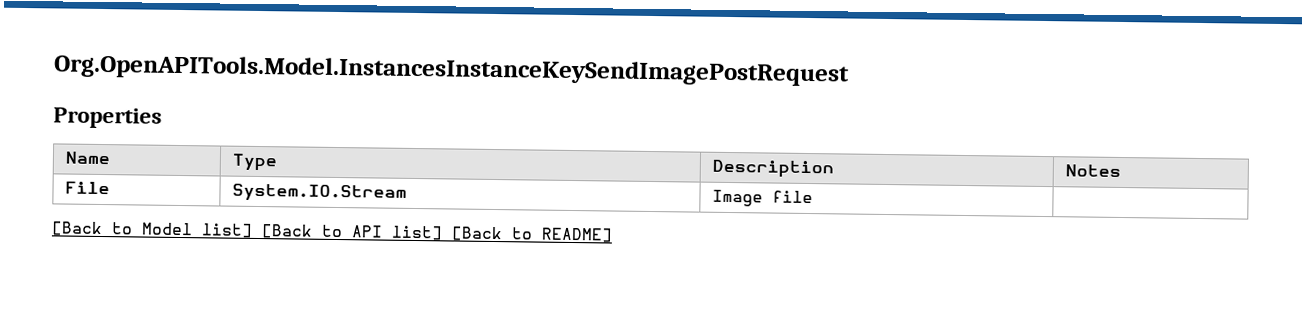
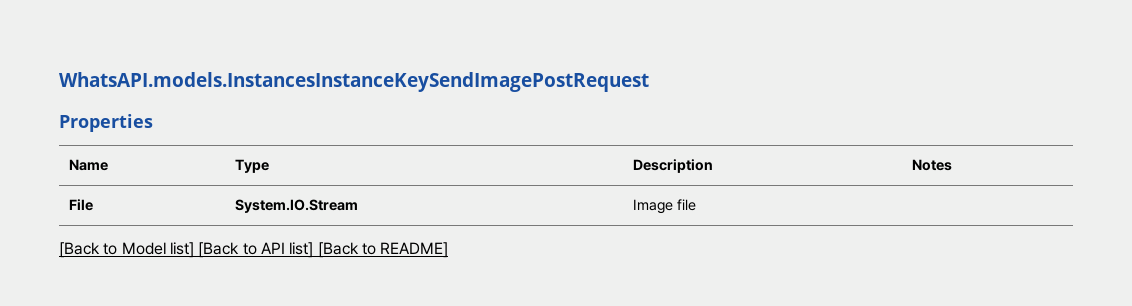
- Org.OpenAPITools.Model.InstancesInstanceKeySendImagePostRequest
+ WhatsAPI.models.InstancesInstanceKeySendImagePostRequest

